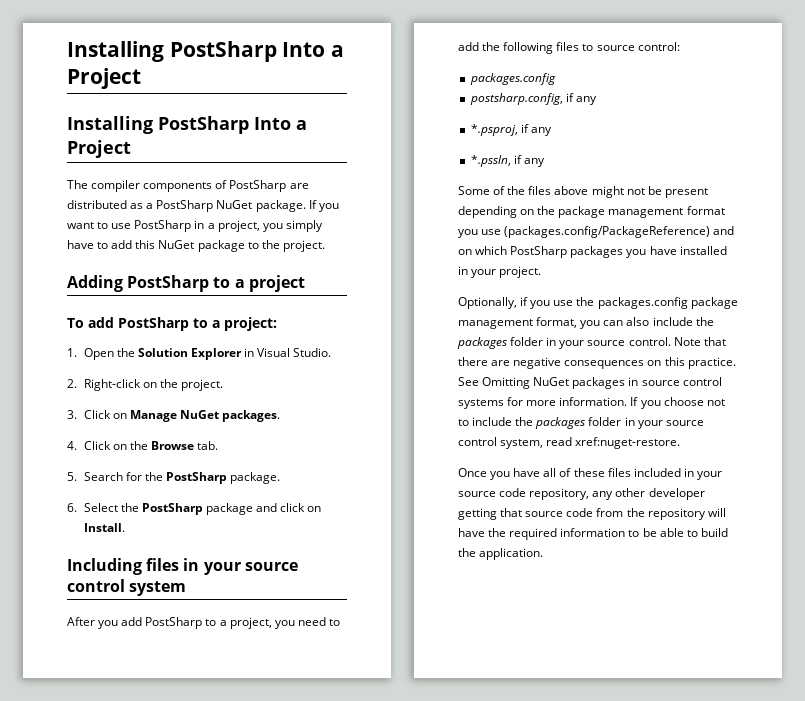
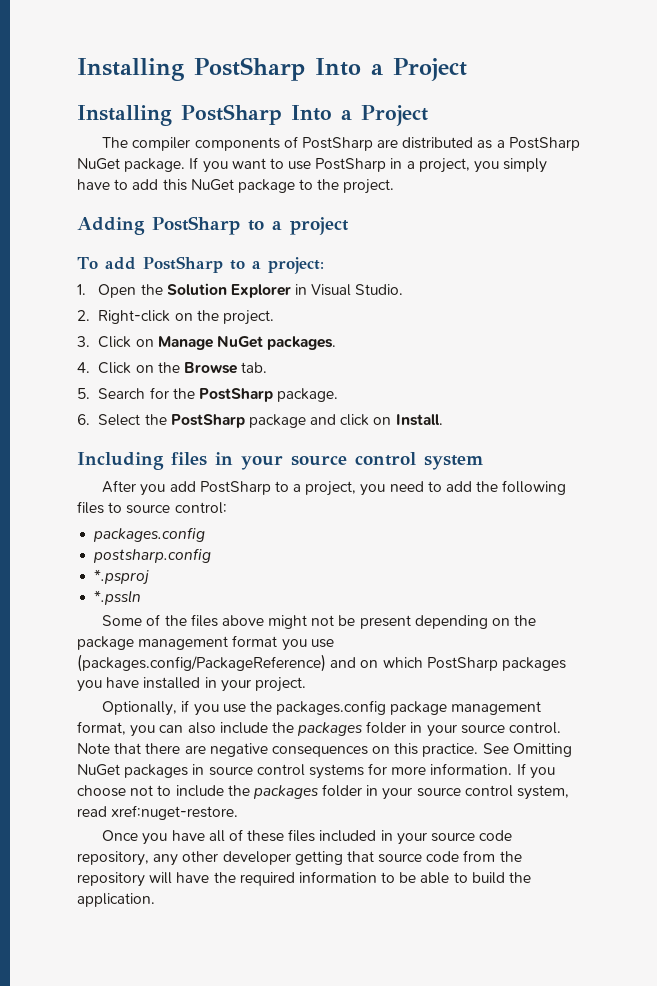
- postsharp.config, if any
- *.psproj, if any
- *.pssln, if any
+ postsharp.config
+ *.psproj
+ *.pssln

